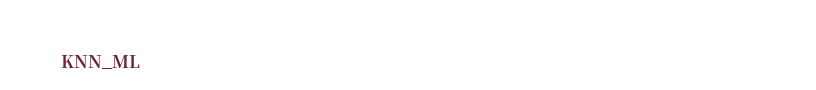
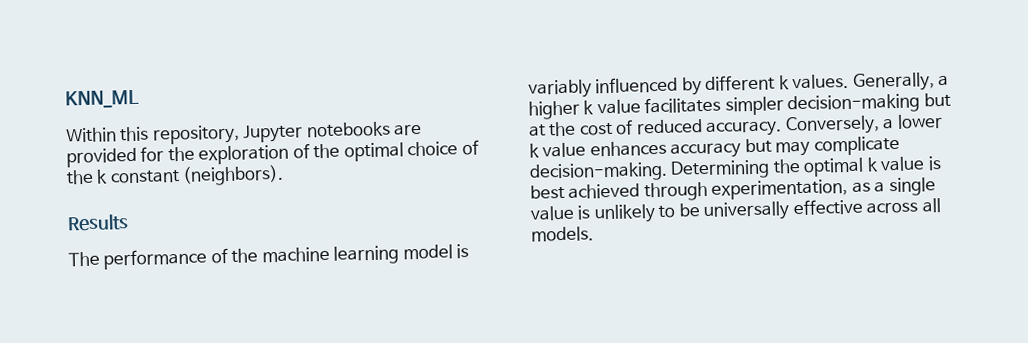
+ Within this repository, Jupyter notebooks are provided for the exploration of the optimal choice of the k constant (neighbors).
+ Results
+ The performance of the machine learning model is variably influenced by different k values. Generally, a higher k value facilitates simpler decision-making but at the cost of reduced accuracy. Conversely, a lower k value enhances accuracy but may complicate decision-making. Determining the optimal k value is best achieved through experimentation, as a single value is unlikely to be universally effective across all models.

